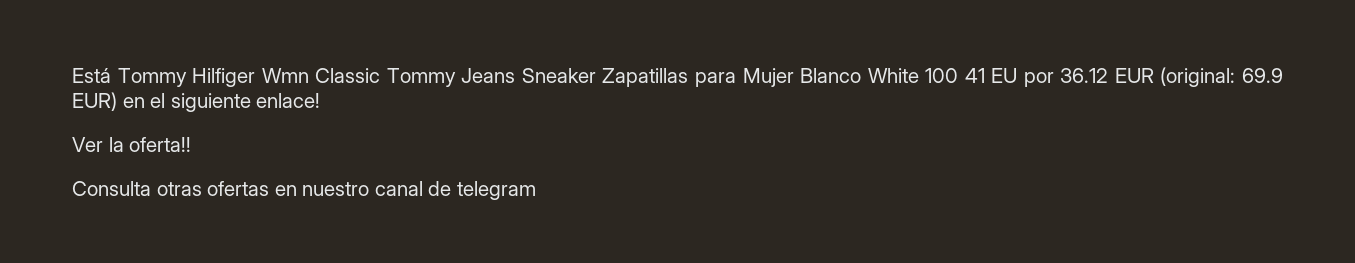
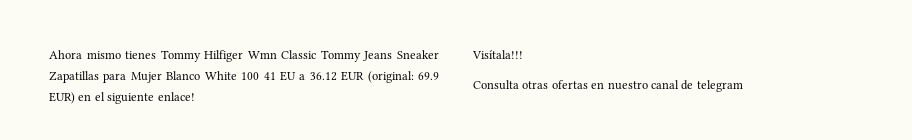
- Está Tommy Hilfiger Wmn Classic Tommy Jeans Sneaker Zapatillas para Mujer Blanco White 100 41 EU por 36.12 EUR (original: 69.9 EUR) en el siguiente enlace!
+ Ahora mismo tienes Tommy Hilfiger Wmn Classic Tommy Jeans Sneaker Zapatillas para Mujer Blanco White 100 41 EU a 36.12 EUR (original: 69.9 EUR) en el siguiente enlace!
- Ver la oferta!!
+ Visítala!!!

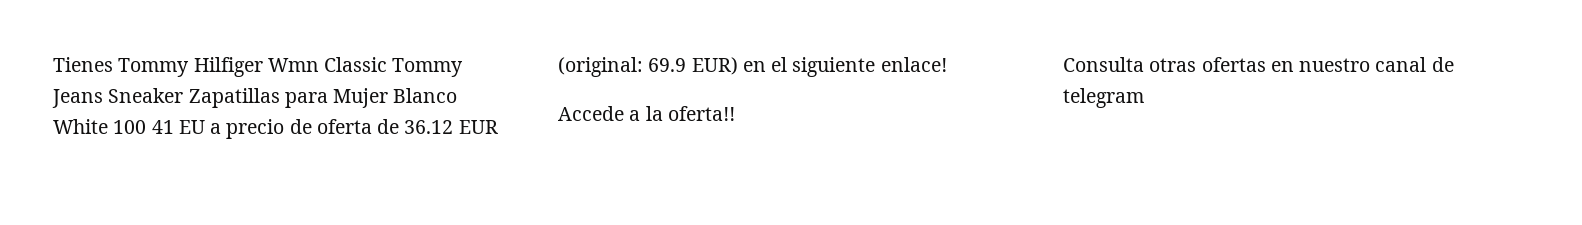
- Ahora mismo tienes Tommy Hilfiger Wmn Classic Tommy Jeans Sneaker Zapatillas para Mujer Blanco White 100 41 EU a 36.12 EUR (original: 69.9 EUR) en el siguiente enlace!
+ Tienes Tommy Hilfiger Wmn Classic Tommy Jeans Sneaker Zapatillas para Mujer Blanco White 100 41 EU a precio de oferta de 36.12 EUR (original: 69.9 EUR) en el siguiente enlace!
- Visítala!!!
+ Accede a la oferta!!

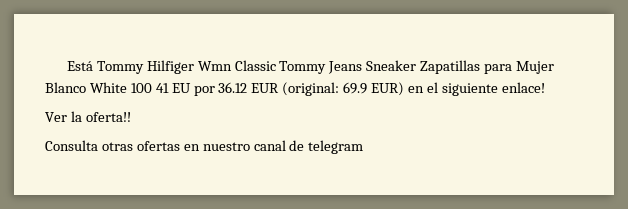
- Tienes Tommy Hilfiger Wmn Classic Tommy Jeans Sneaker Zapatillas para Mujer Blanco White 100 41 EU a precio de oferta de 36.12 EUR (original: 69.9 EUR) en el siguiente enlace!
+ Está Tommy Hilfiger Wmn Classic Tommy Jeans Sneaker Zapatillas para Mujer Blanco White 100 41 EU por 36.12 EUR (original: 69.9 EUR) en el siguiente enlace!
- Accede a la oferta!!
+ Ver la oferta!!

